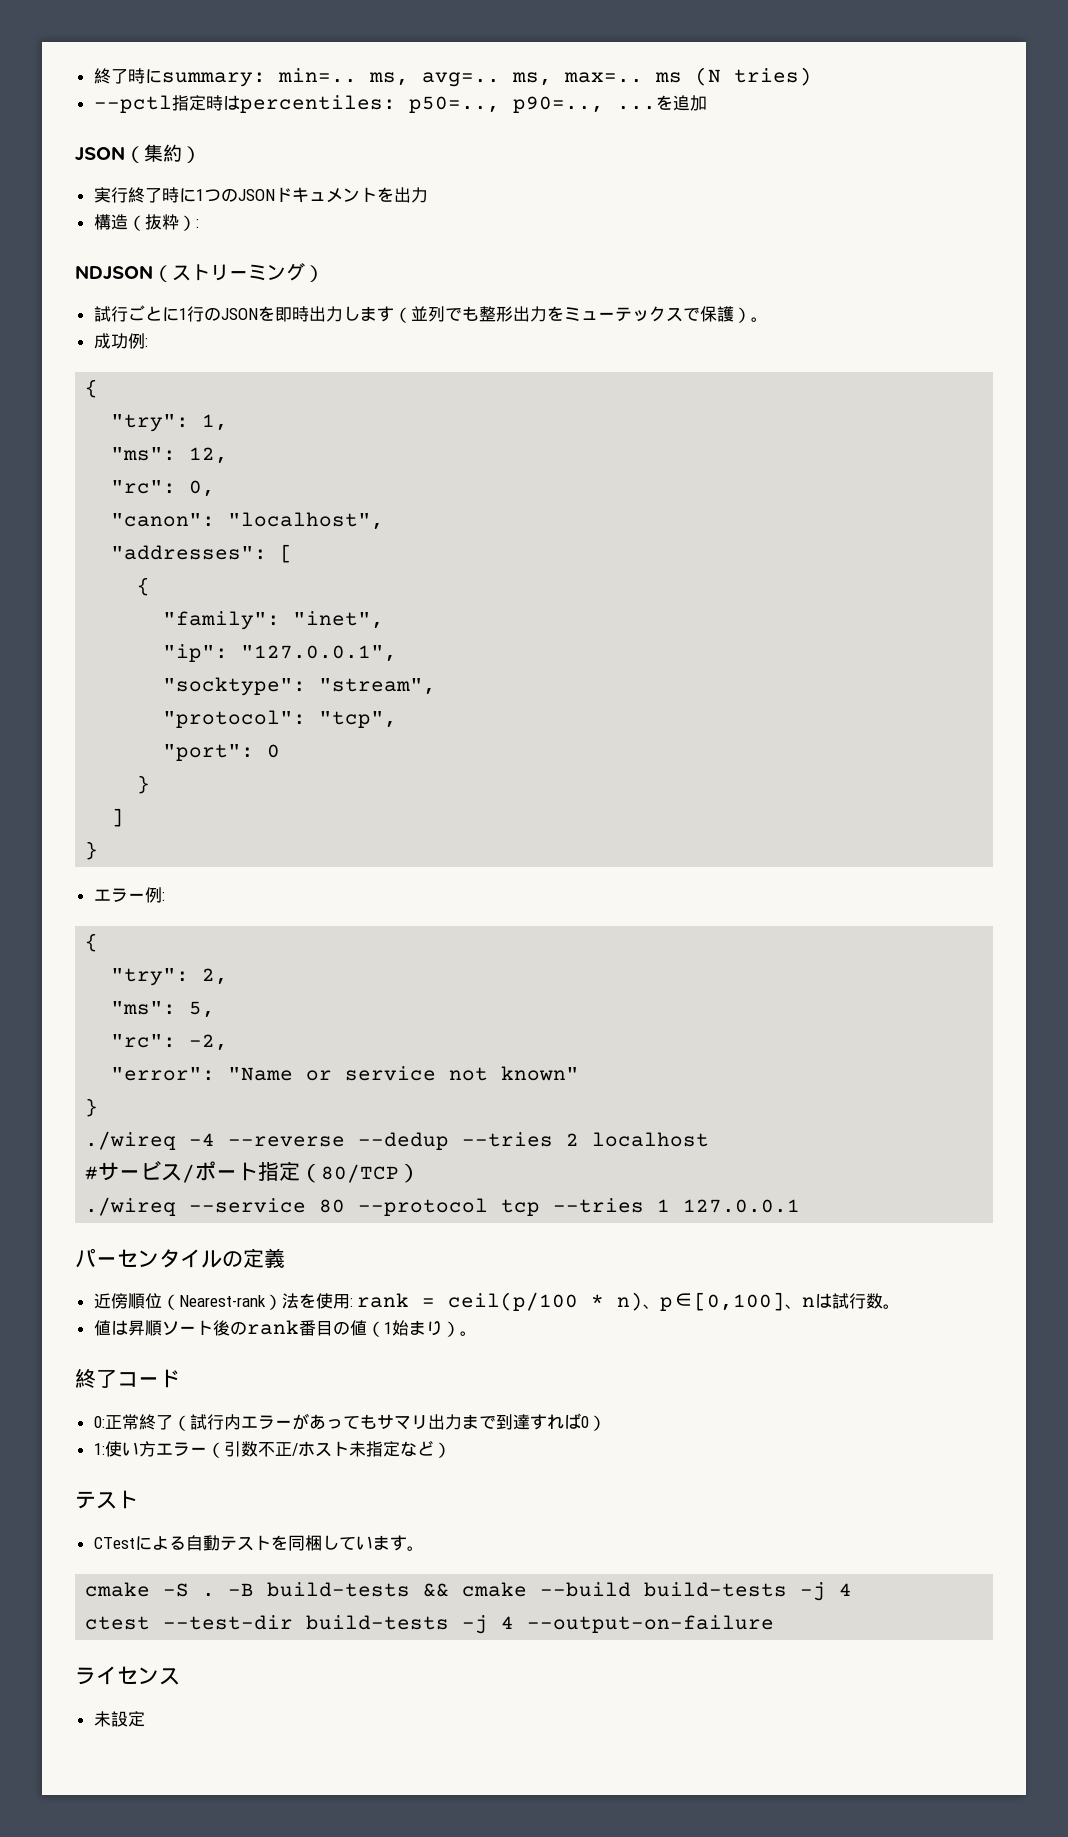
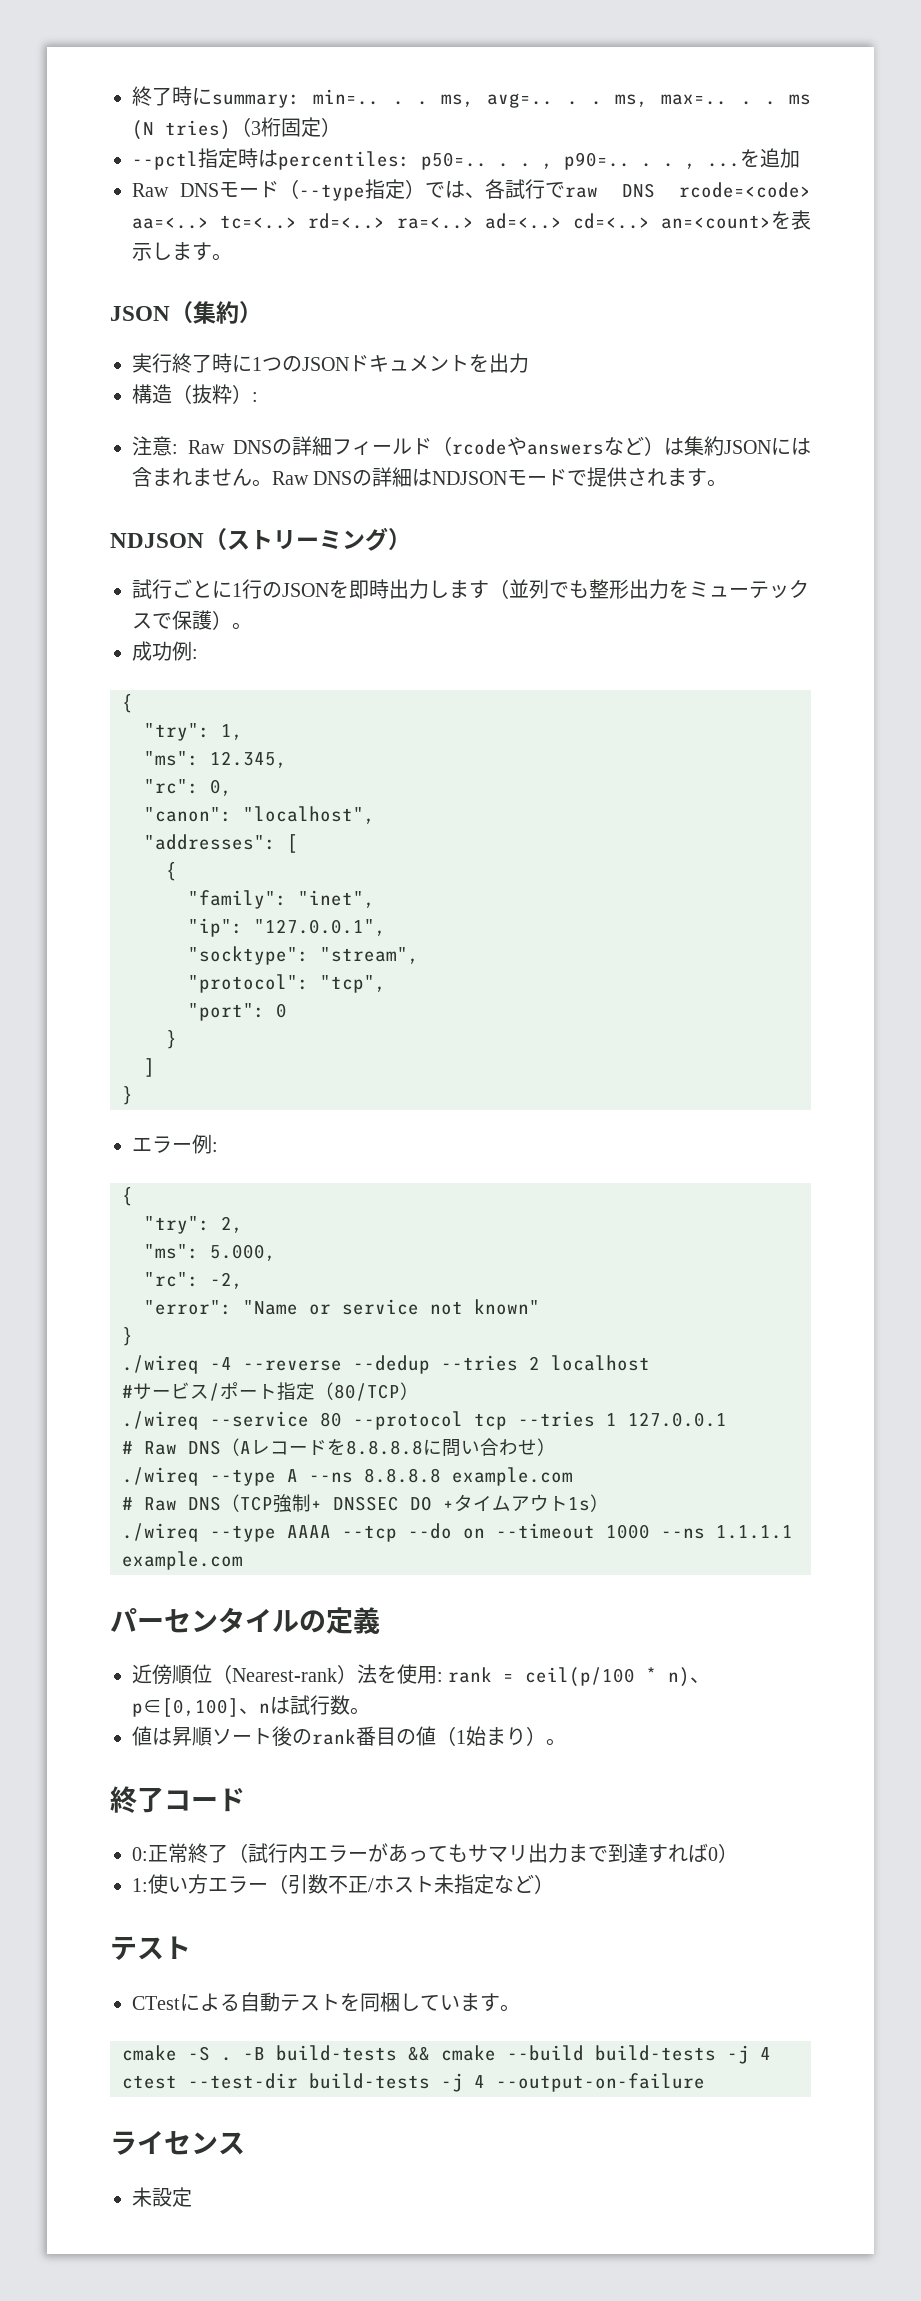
- 終了時にsummary: min=.. ms, avg=.. ms, max=.. ms (N tries)
+ 終了時にsummary: min=.. . . ms, avg=.. . . ms, max=.. . . ms (N tries)（3桁固定）
- --pctl指定時はpercentiles: p50=.., p90=.., ...を追加
+ --pctl指定時はpercentiles: p50=.. . . , p90=.. . . , ...を追加
+ Raw DNSモード（--type指定）では、各試行でraw DNS rcode=<code> aa=<..> tc=<..> rd=<..> ra=<..> ad=<..> cd=<..> an=<count>を表示します。
+ 注意: Raw DNSの詳細フィールド（rcodeやanswersなど）は集約JSONには含まれません。Raw DNSの詳細はNDJSONモードで提供されます。
- "ms": 12,
+ "ms": 12.345,
- "ms": 5,
+ "ms": 5.000,
+ # Raw DNS（Aレコードを8.8.8.8に問い合わせ）
+ ./wireq --type A --ns 8.8.8.8 example.com
+ # Raw DNS（TCP強制+ DNSSEC DO +タイムアウト1s）
+ ./wireq --type AAAA --tcp --do on --timeout 1000 --ns 1.1.1.1 example.com

